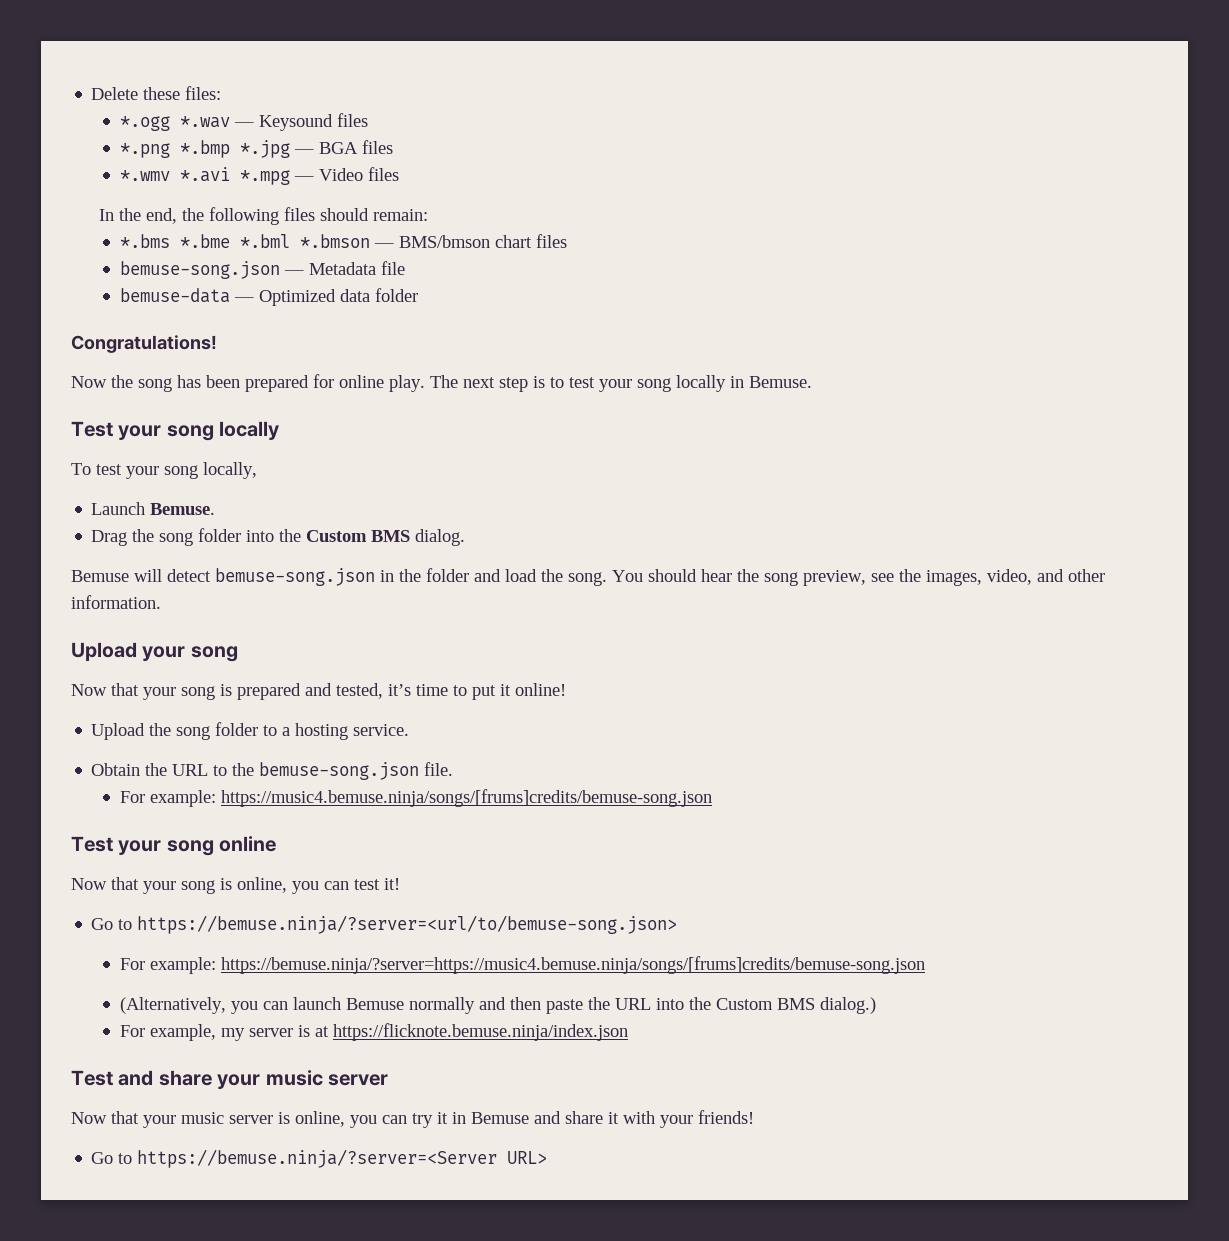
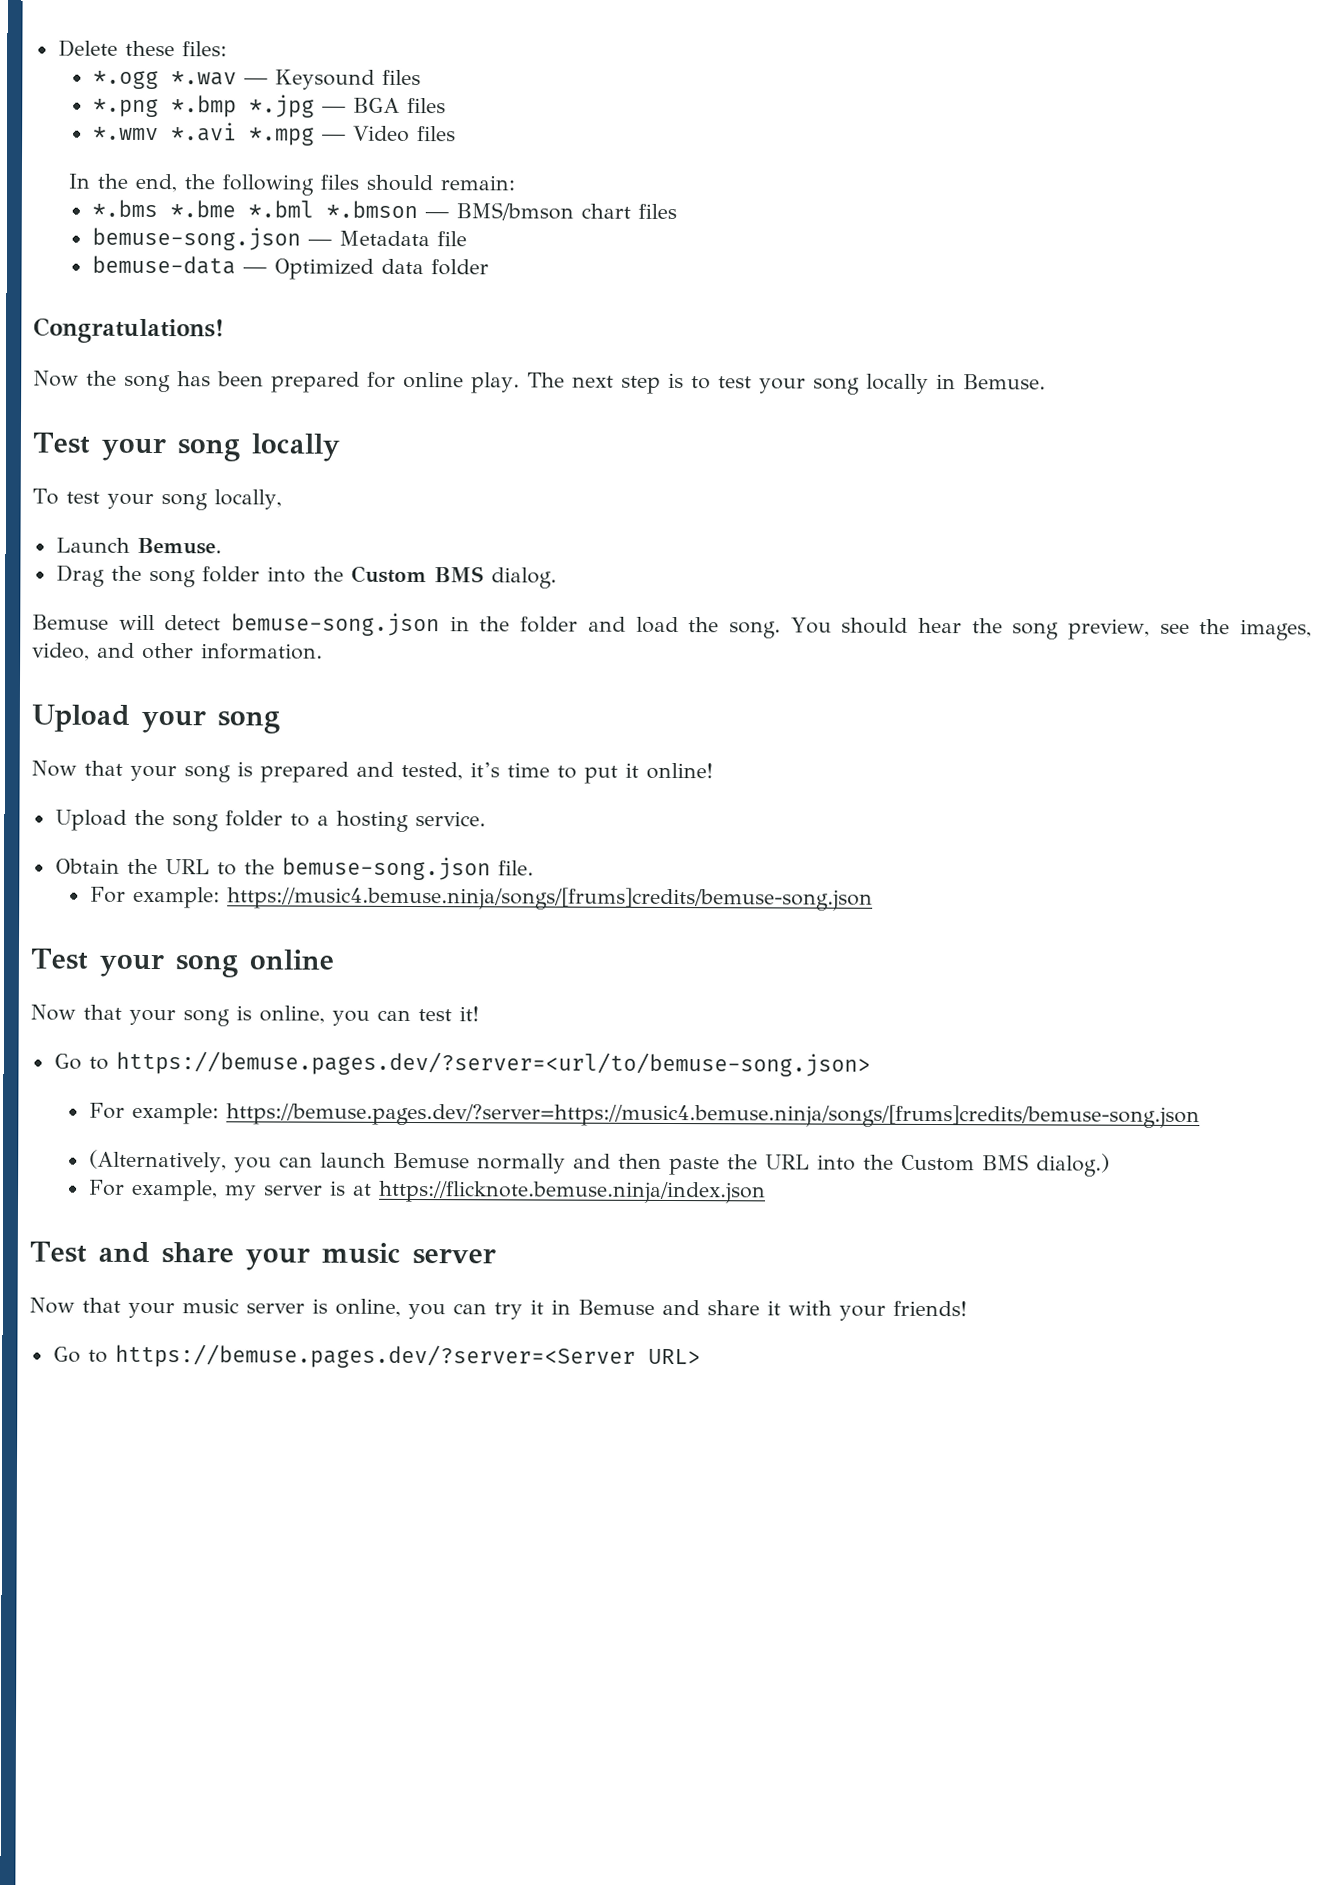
- Go to https://bemuse.ninja/?server=<url/to/bemuse-song.json>
- For example: https://bemuse.ninja/?server=https://music4.bemuse.ninja/songs/[frums]credits/bemuse-song.json
+ Go to https://bemuse.pages.dev/?server=<url/to/bemuse-song.json>
+ For example: https://bemuse.pages.dev/?server=https://music4.bemuse.ninja/songs/[frums]credits/bemuse-song.json
- Go to https://bemuse.ninja/?server=<Server URL>
+ Go to https://bemuse.pages.dev/?server=<Server URL>

